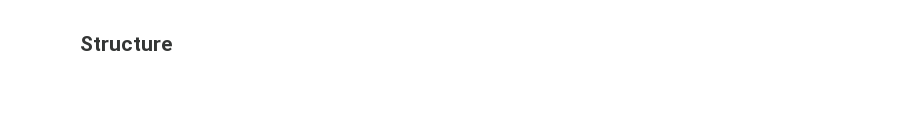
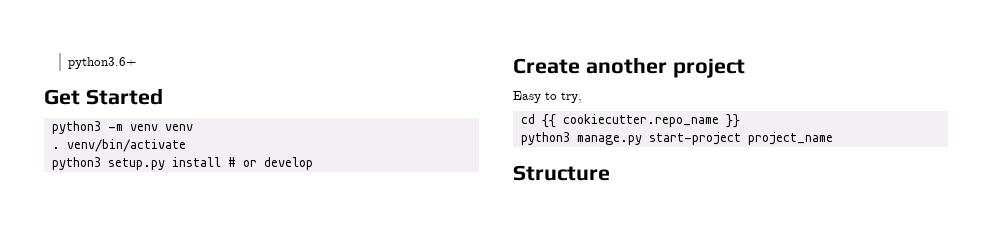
+ python3.6+
+ Get Started
+ python3 -m venv venv
+ . venv/bin/activate
+ python3 setup.py install # or develop
+ Create another project
+ Easy to try,
+ cd {{ cookiecutter.repo_name }}
+ python3 manage.py start-project project_name

